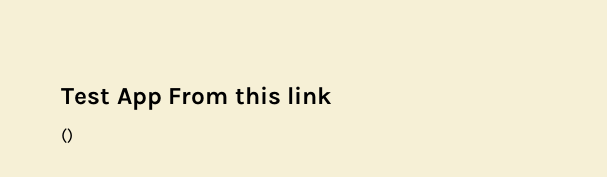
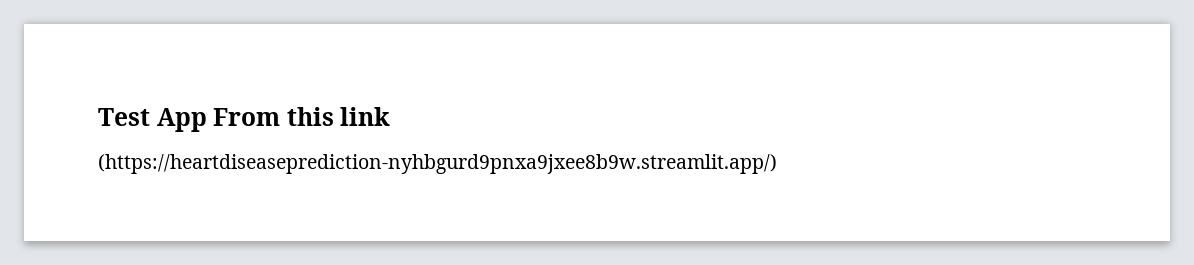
- ()
+ (https://heartdiseaseprediction-nyhbgurd9pnxa9jxee8b9w.streamlit.app/)

